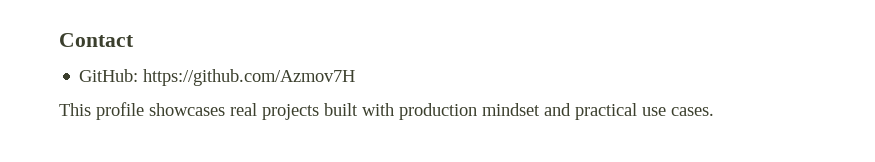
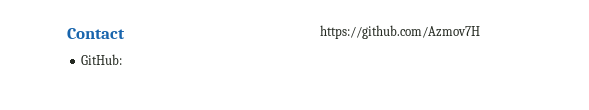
- This profile showcases real projects built with production mindset and practical use cases.

